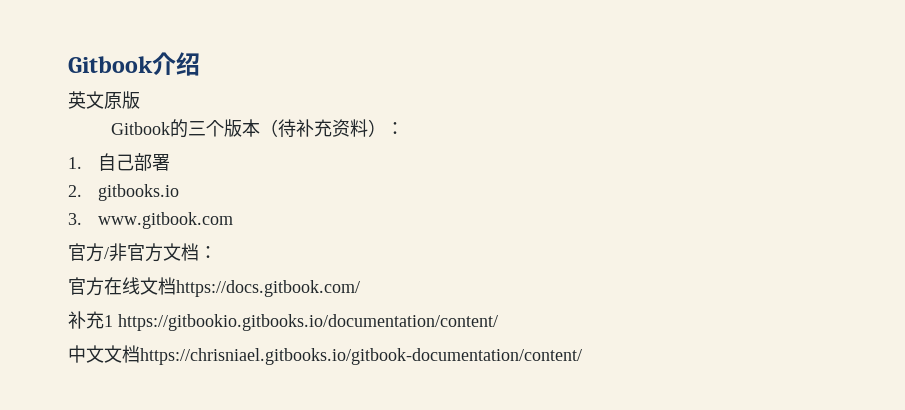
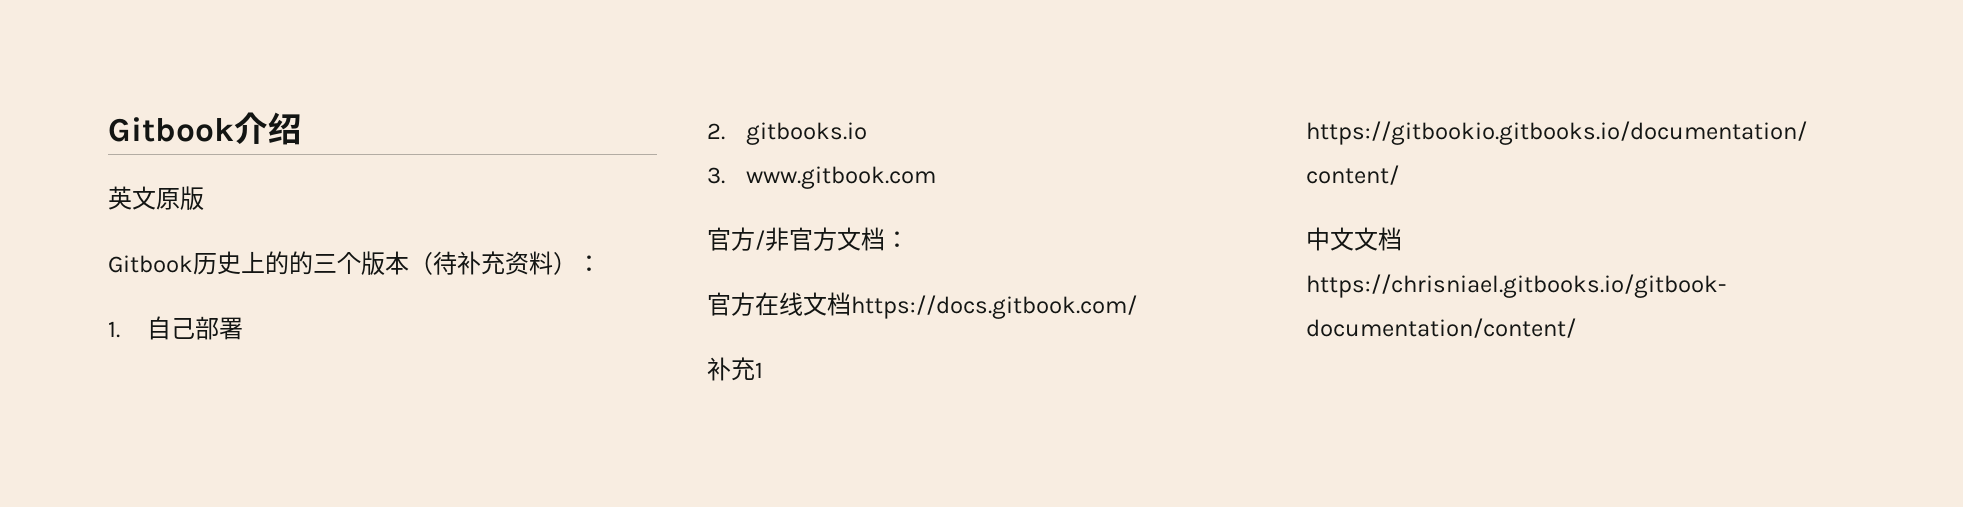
- Gitbook的三个版本（待补充资料）：
+ Gitbook历史上的的三个版本（待补充资料）：

